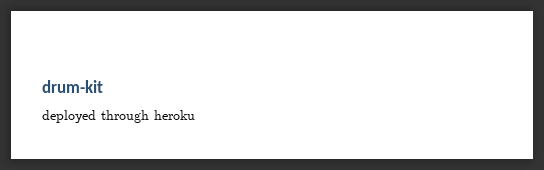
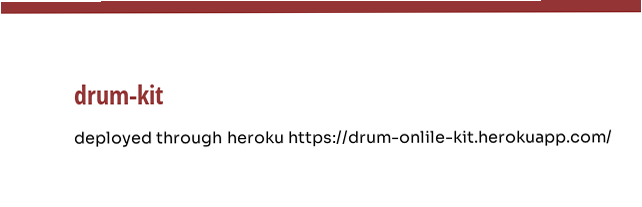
- deployed through heroku
+ deployed through heroku https://drum-onlile-kit.herokuapp.com/

